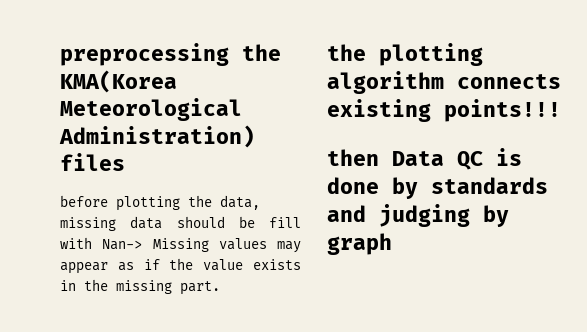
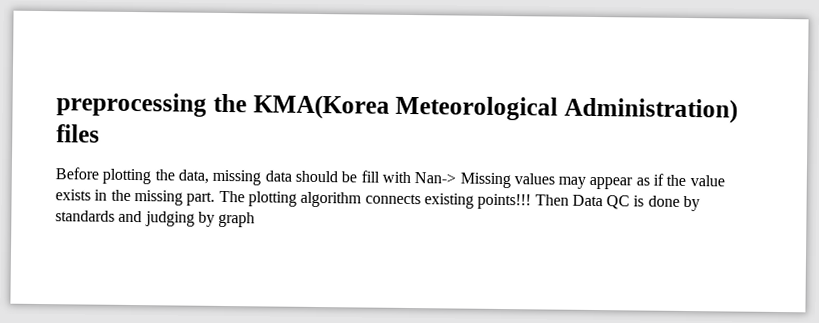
- before plotting the data, missing data should be fill with Nan-> Missing values may appear as if the value exists in the missing part.
- the plotting algorithm connects existing points!!!
- then Data QC is done by standards and judging by graph
+ Before plotting the data, missing data should be fill with Nan-> Missing values may appear as if the value exists in the missing part. The plotting algorithm connects existing points!!! Then Data QC is done by standards and judging by graph

